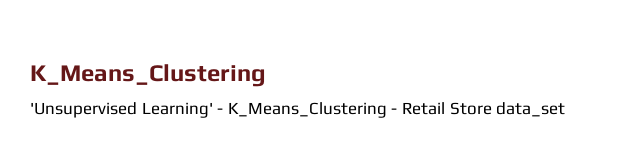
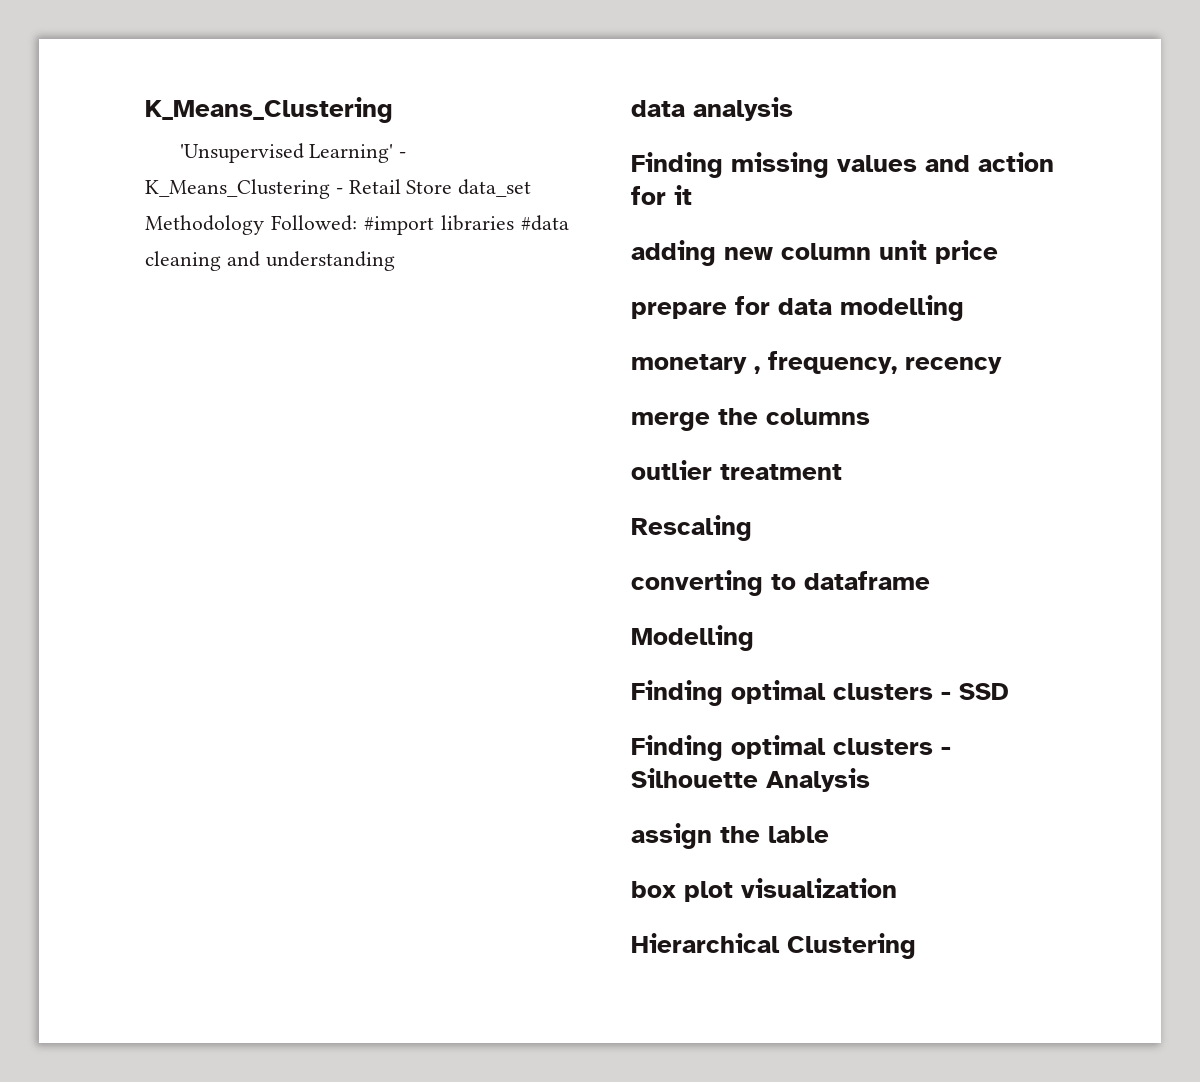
- 'Unsupervised Learning' - K_Means_Clustering - Retail Store data_set
+ 'Unsupervised Learning' - K_Means_Clustering - Retail Store data_set Methodology Followed: #import libraries #data cleaning and understanding
+ data analysis
+ Finding missing values and action for it
+ adding new column unit price
+ prepare for data modelling
+ monetary , frequency, recency
+ merge the columns
+ outlier treatment
+ Rescaling
+ converting to dataframe
+ Modelling
+ Finding optimal clusters - SSD
+ Finding optimal clusters - Silhouette Analysis
+ assign the lable
+ box plot visualization
+ Hierarchical Clustering

